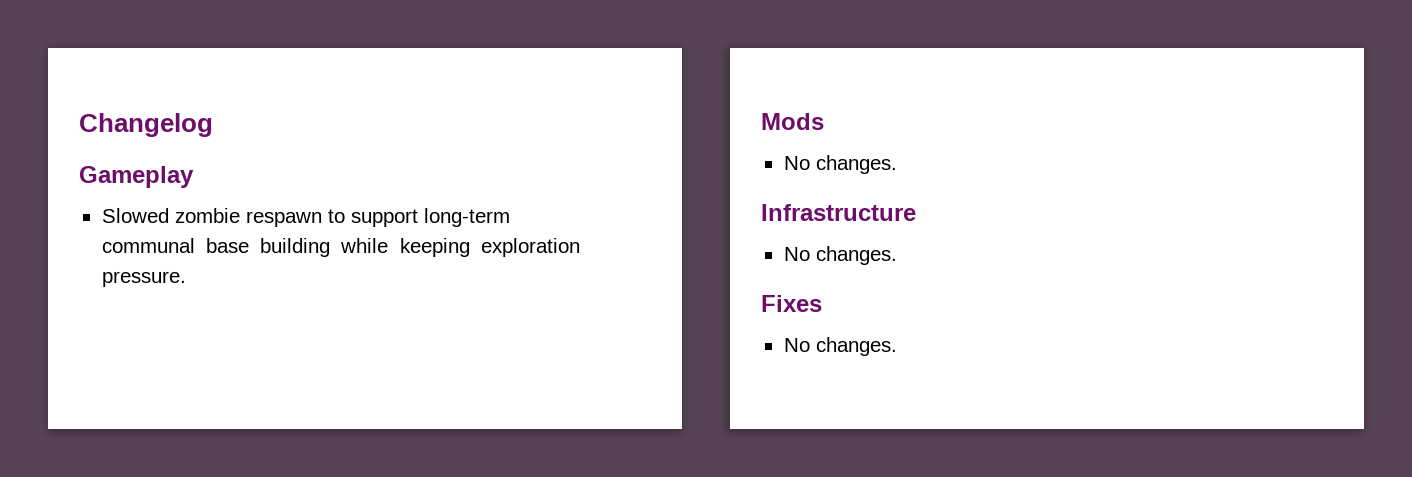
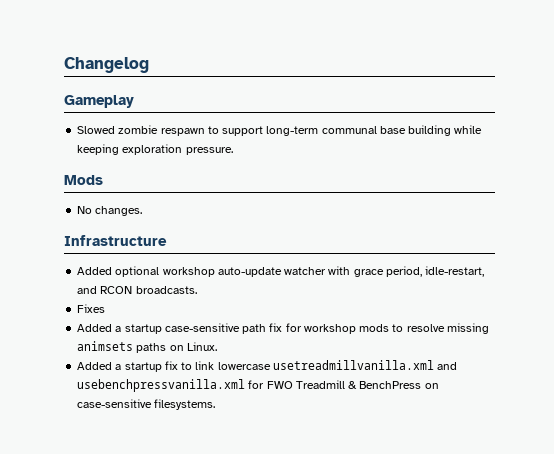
  Infrastructure
- No changes.
+ Added optional workshop auto-update watcher with grace period, idle-restart, and RCON broadcasts.
  Fixes
- No changes.
+ Added a startup case-sensitive path fix for workshop mods to resolve missing animsets paths on Linux.
+ Added a startup fix to link lowercase usetreadmillvanilla.xml and usebenchpressvanilla.xml for FWO Treadmill & BenchPress on case-sensitive filesystems.

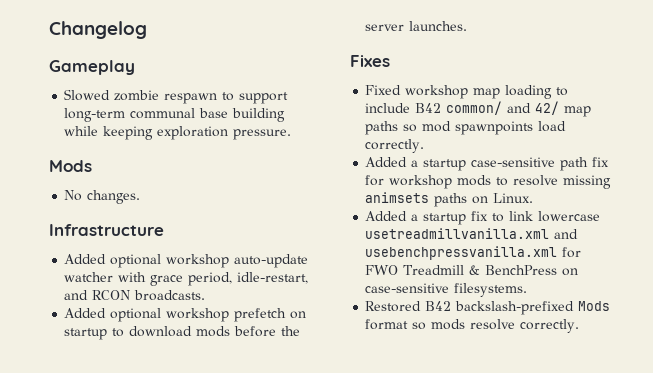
+ Added optional workshop prefetch on startup to download mods before the server launches.
  Fixes
+ Fixed workshop map loading to include B42 common/ and 42/ map paths so mod spawnpoints load correctly.
+ Restored B42 backslash-prefixed Mods format so mods resolve correctly.

